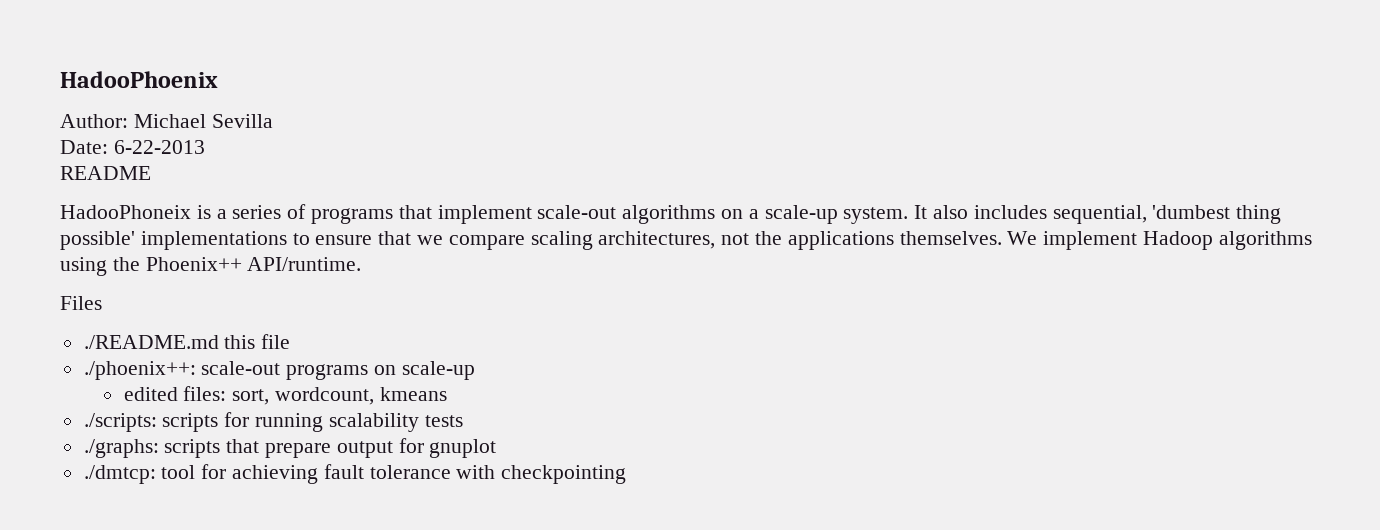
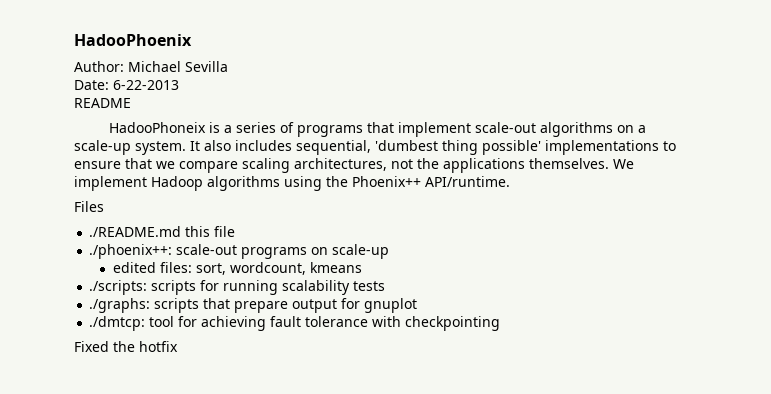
+ Fixed the hotfix

